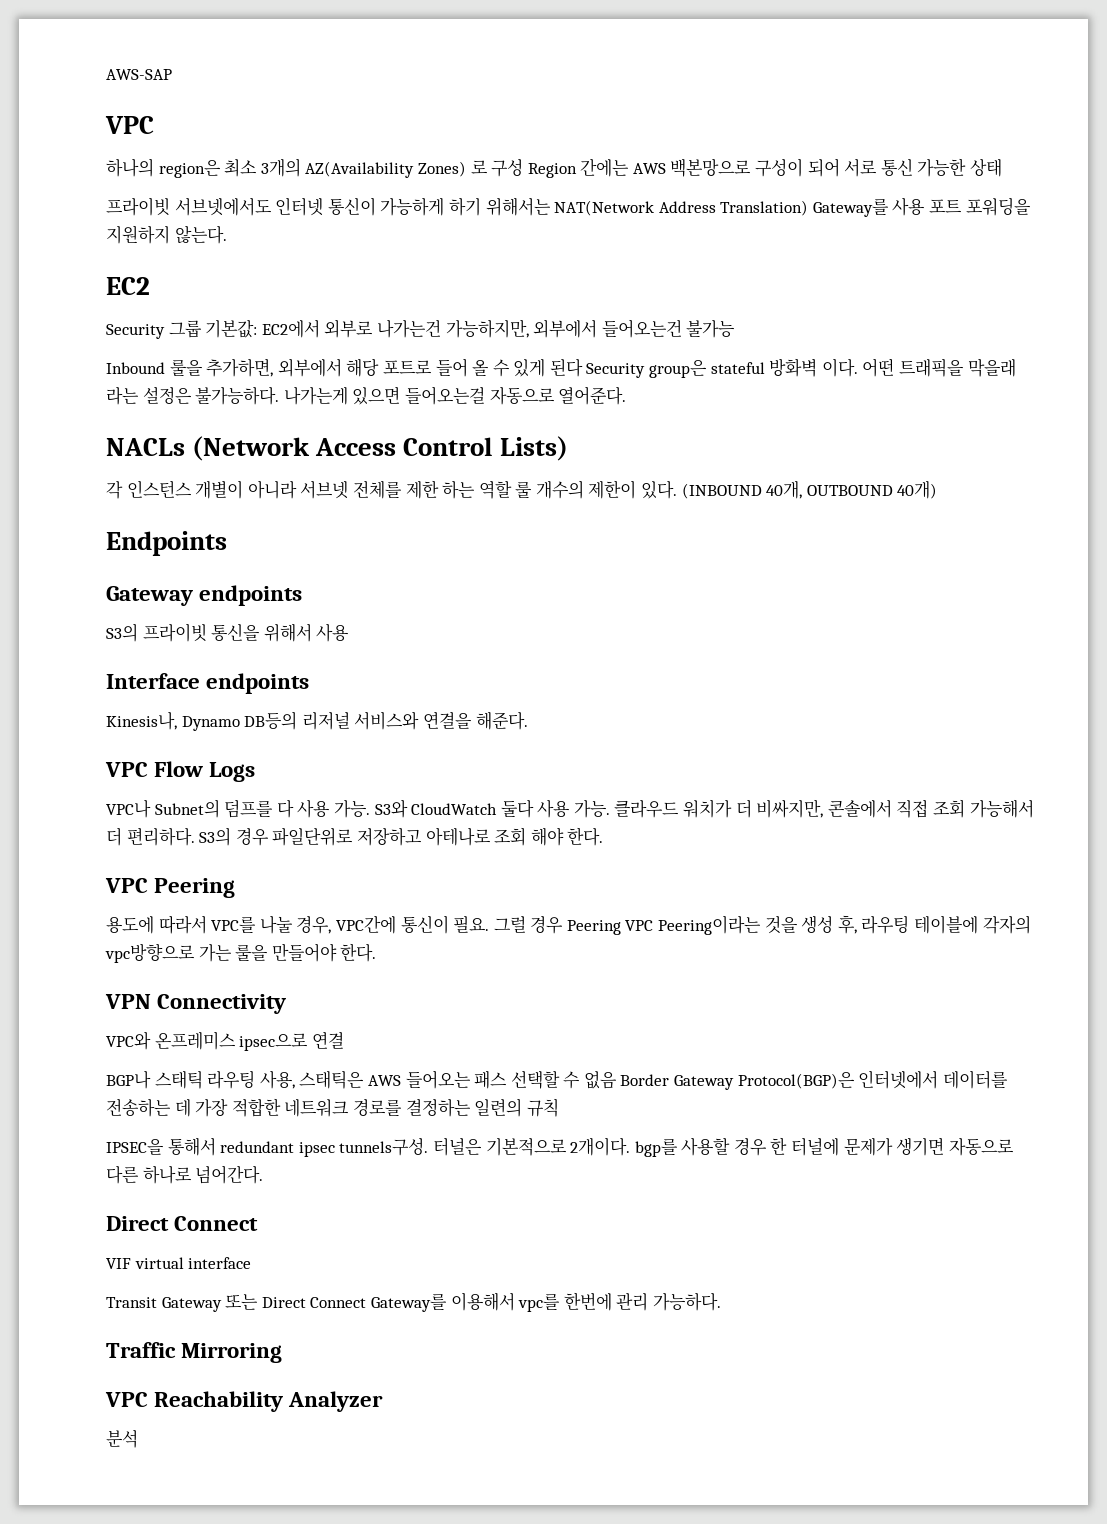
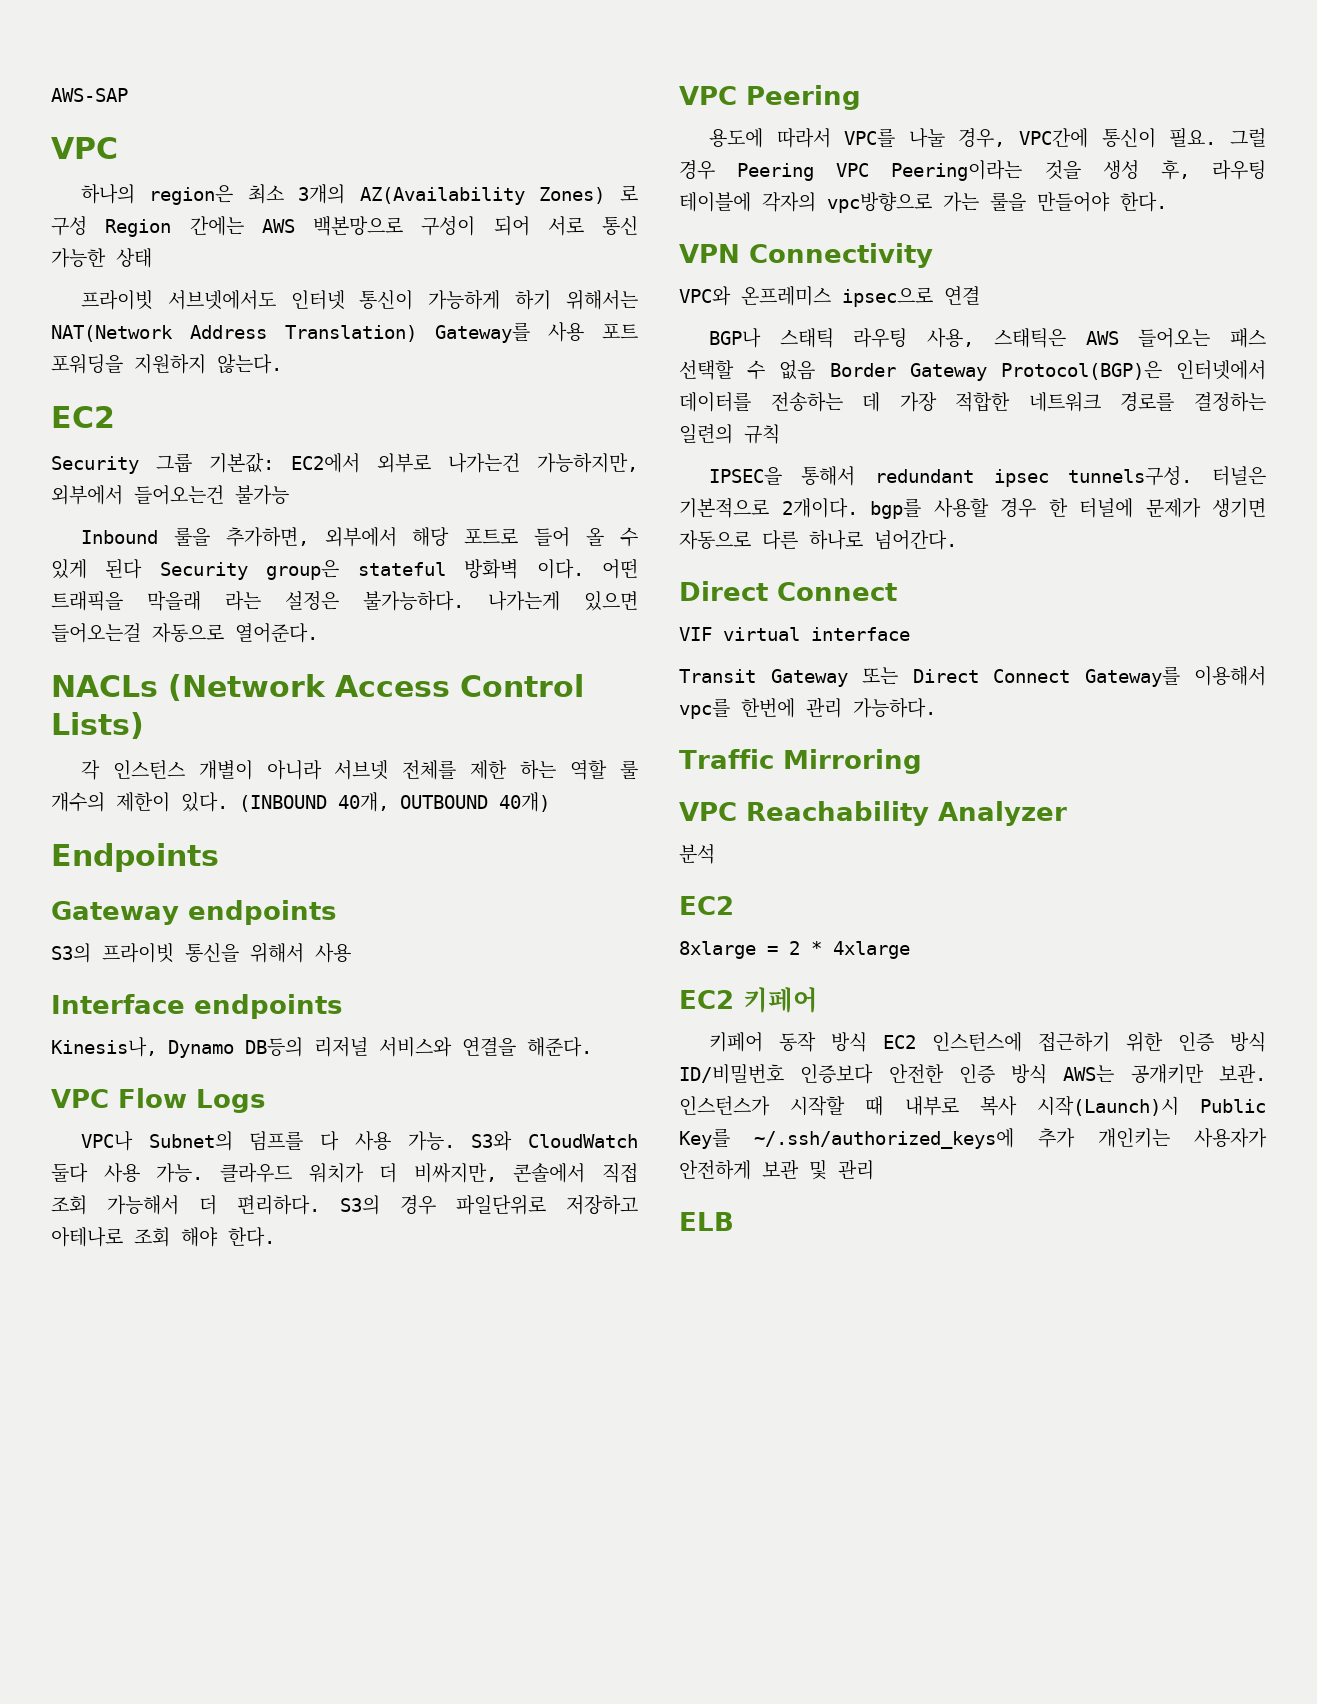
  분석
+ EC2
+ 8xlarge = 2 * 4xlarge
+ EC2 키페어
+ 키페어 동작 방식 EC2 인스턴스에 접근하기 위한 인증 방식 ID/비밀번호 인증보다 안전한 인증 방식 AWS는 공개키만 보관. 인스턴스가 시작할 때 내부로 복사 시작(Launch)시 Public Key를 ~/.ssh/authorized_keys에 추가 개인키는 사용자가 안전하게 보관 및 관리
+ ELB

